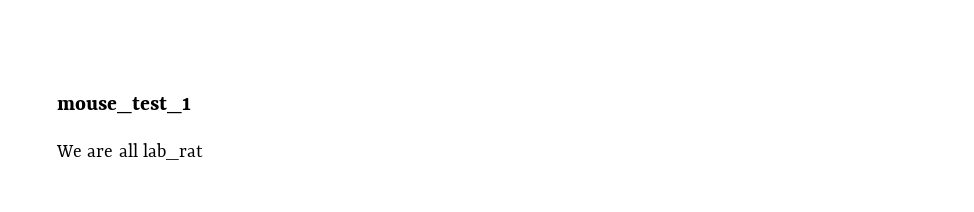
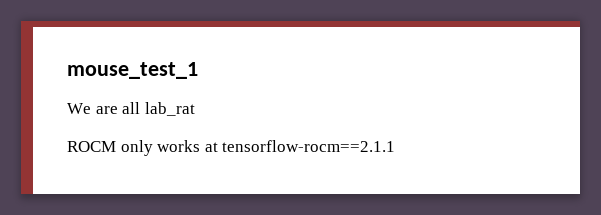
+ ROCM only works at tensorflow-rocm==2.1.1

